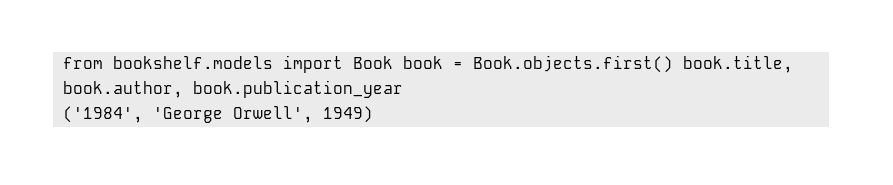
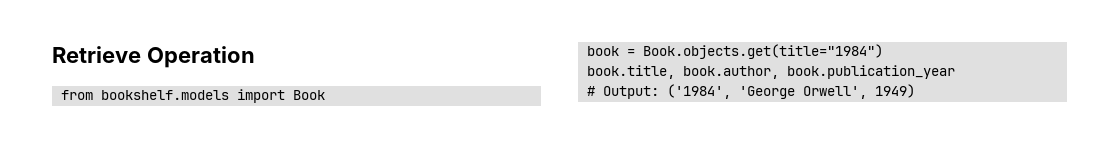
+ Retrieve Operation
- from bookshelf.models import Book book = Book.objects.first() book.title, book.author, book.publication_year
+ from bookshelf.models import Book
+ book = Book.objects.get(title="1984")
+ book.title, book.author, book.publication_year
- ('1984', 'George Orwell', 1949)
+ # Output: ('1984', 'George Orwell', 1949)

